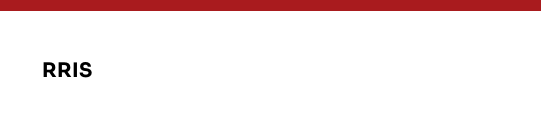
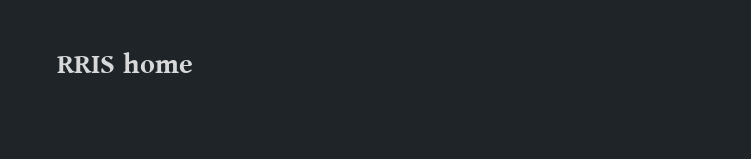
- RRIS
+ RRIS home

